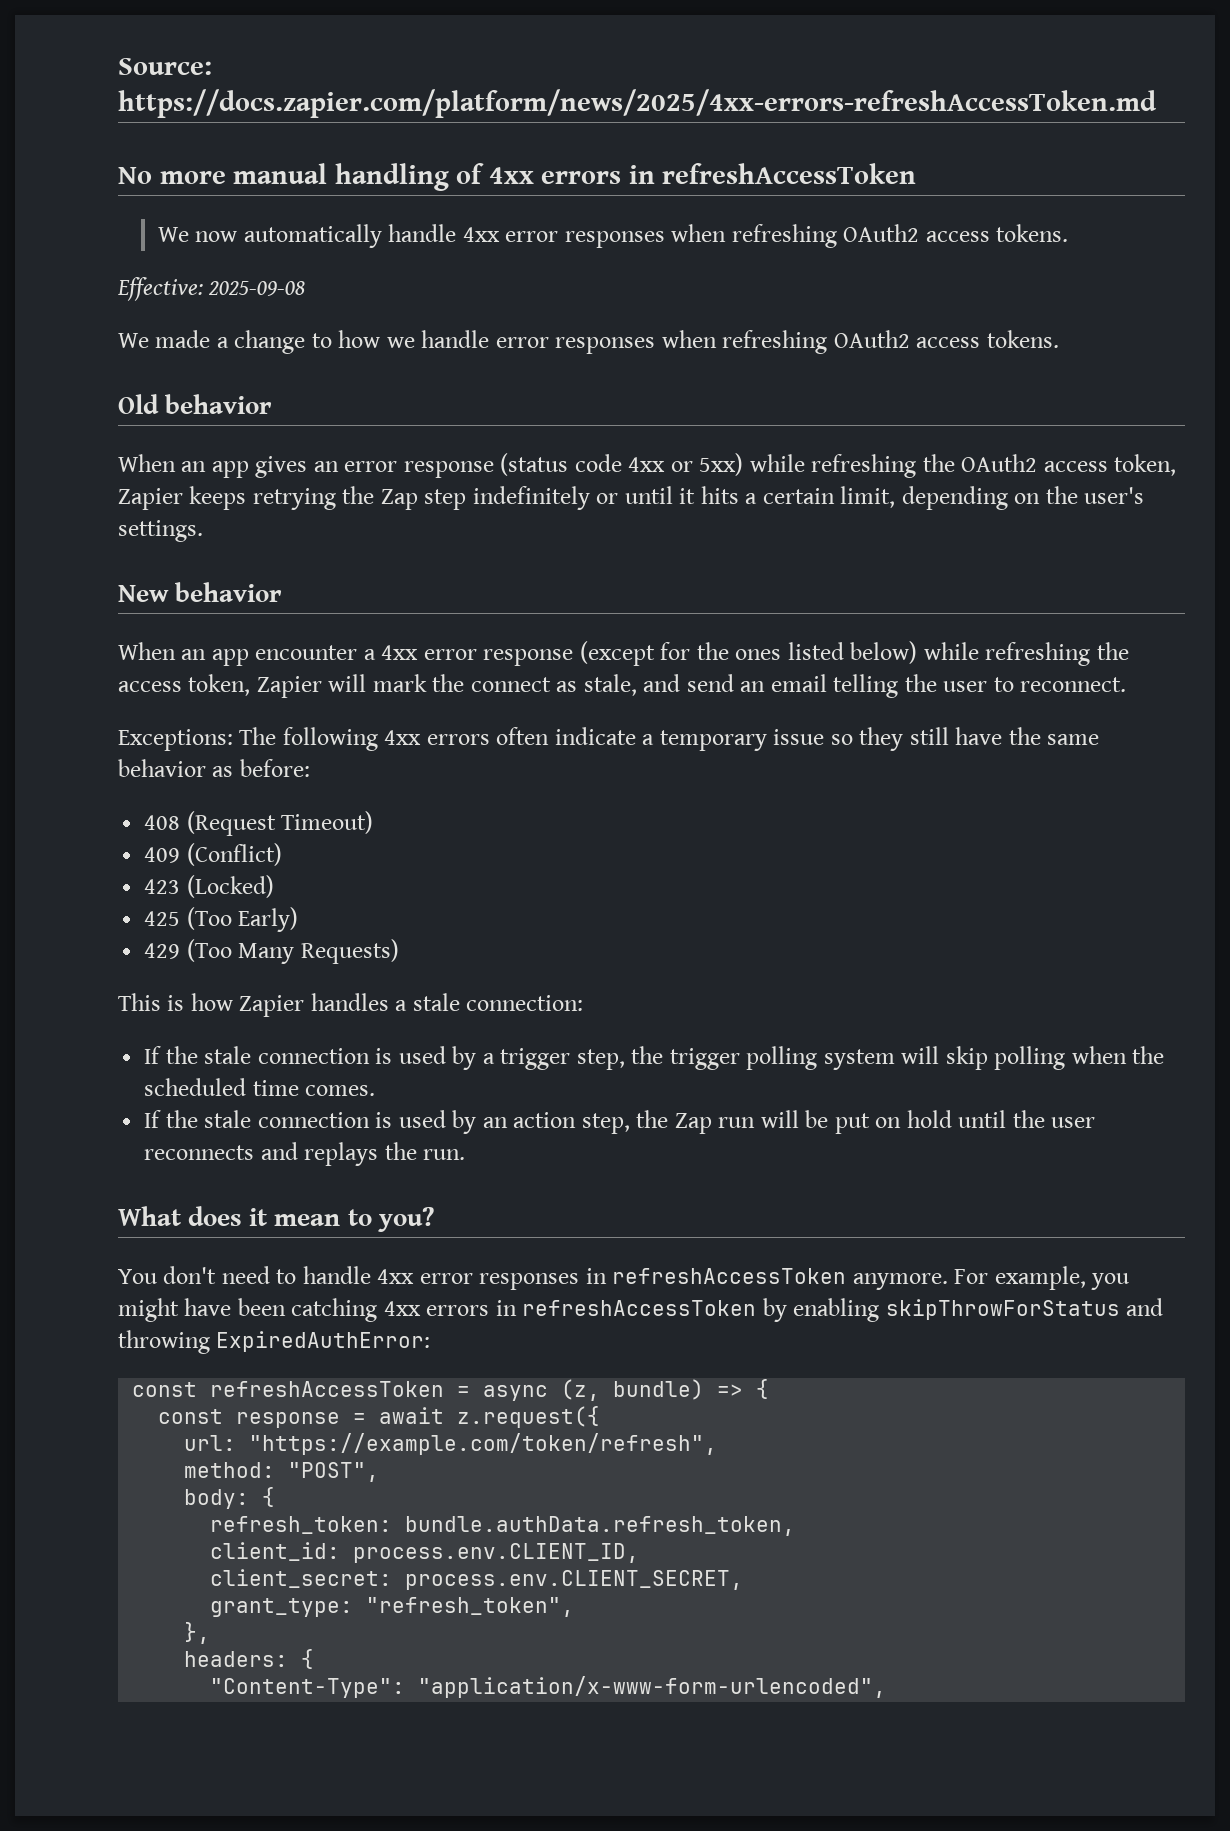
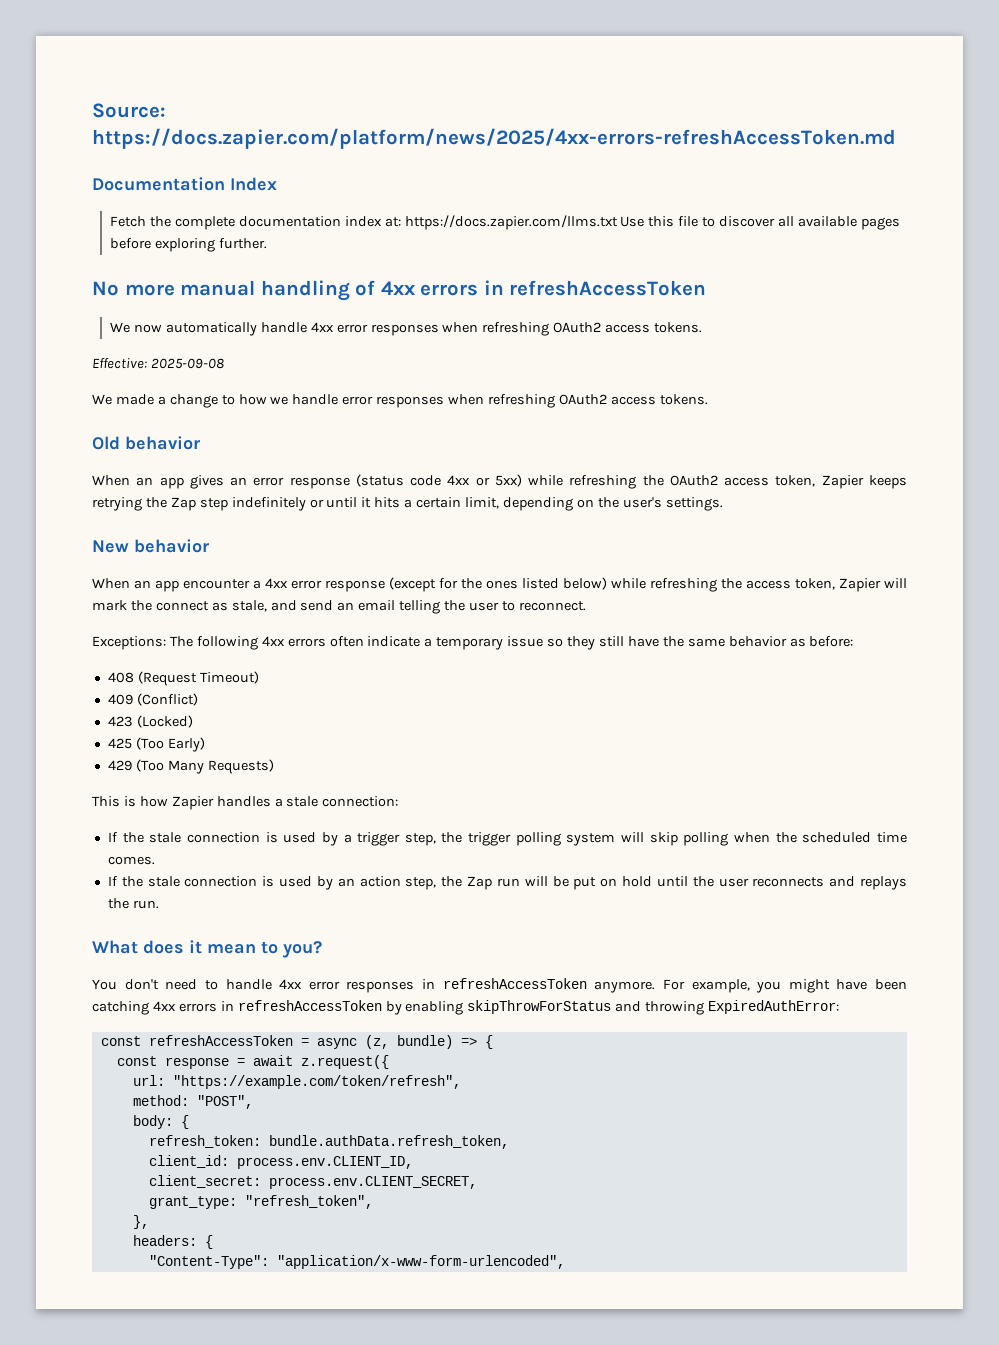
+ Documentation Index
+ Fetch the complete documentation index at: https://docs.zapier.com/llms.txt Use this file to discover all available pages before exploring further.

